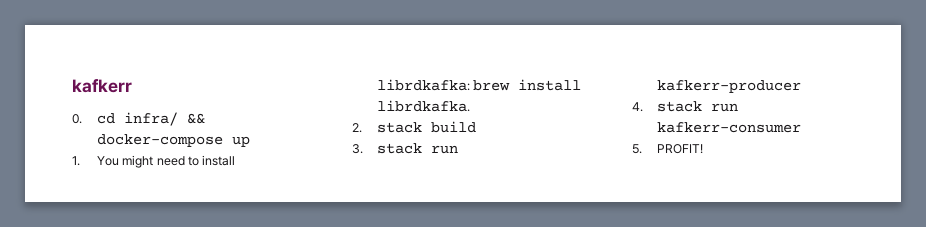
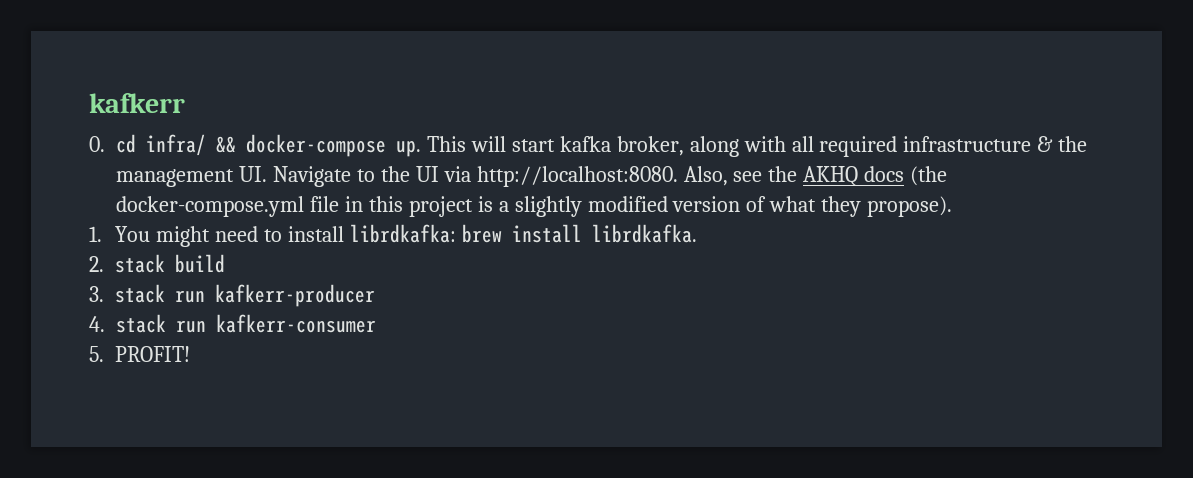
- 0. cd infra/ && docker-compose up
+ 0. cd infra/ && docker-compose up. This will start kafka broker, along with all required infrastructure & the management UI. Navigate to the UI via http://localhost:8080. Also, see the AKHQ docs (the docker-compose.yml file in this project is a slightly modified version of what they propose).

